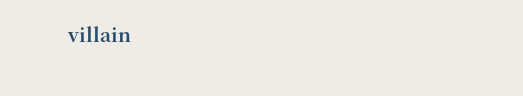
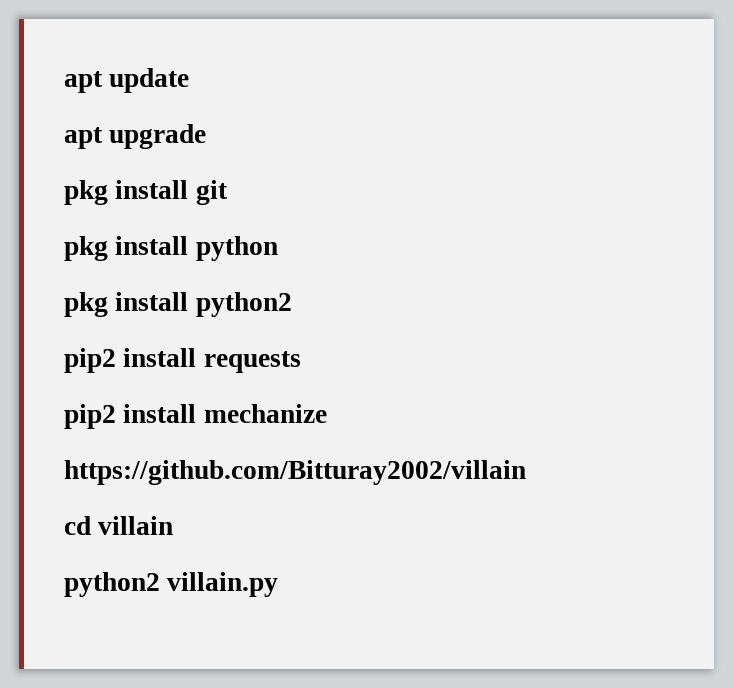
- villain
+ apt update
+ apt upgrade
+ pkg install git
+ pkg install python
+ pkg install python2
+ pip2 install requests
+ pip2 install mechanize
+ https://github.com/Bitturay2002/villain
+ cd villain
+ python2 villain.py

